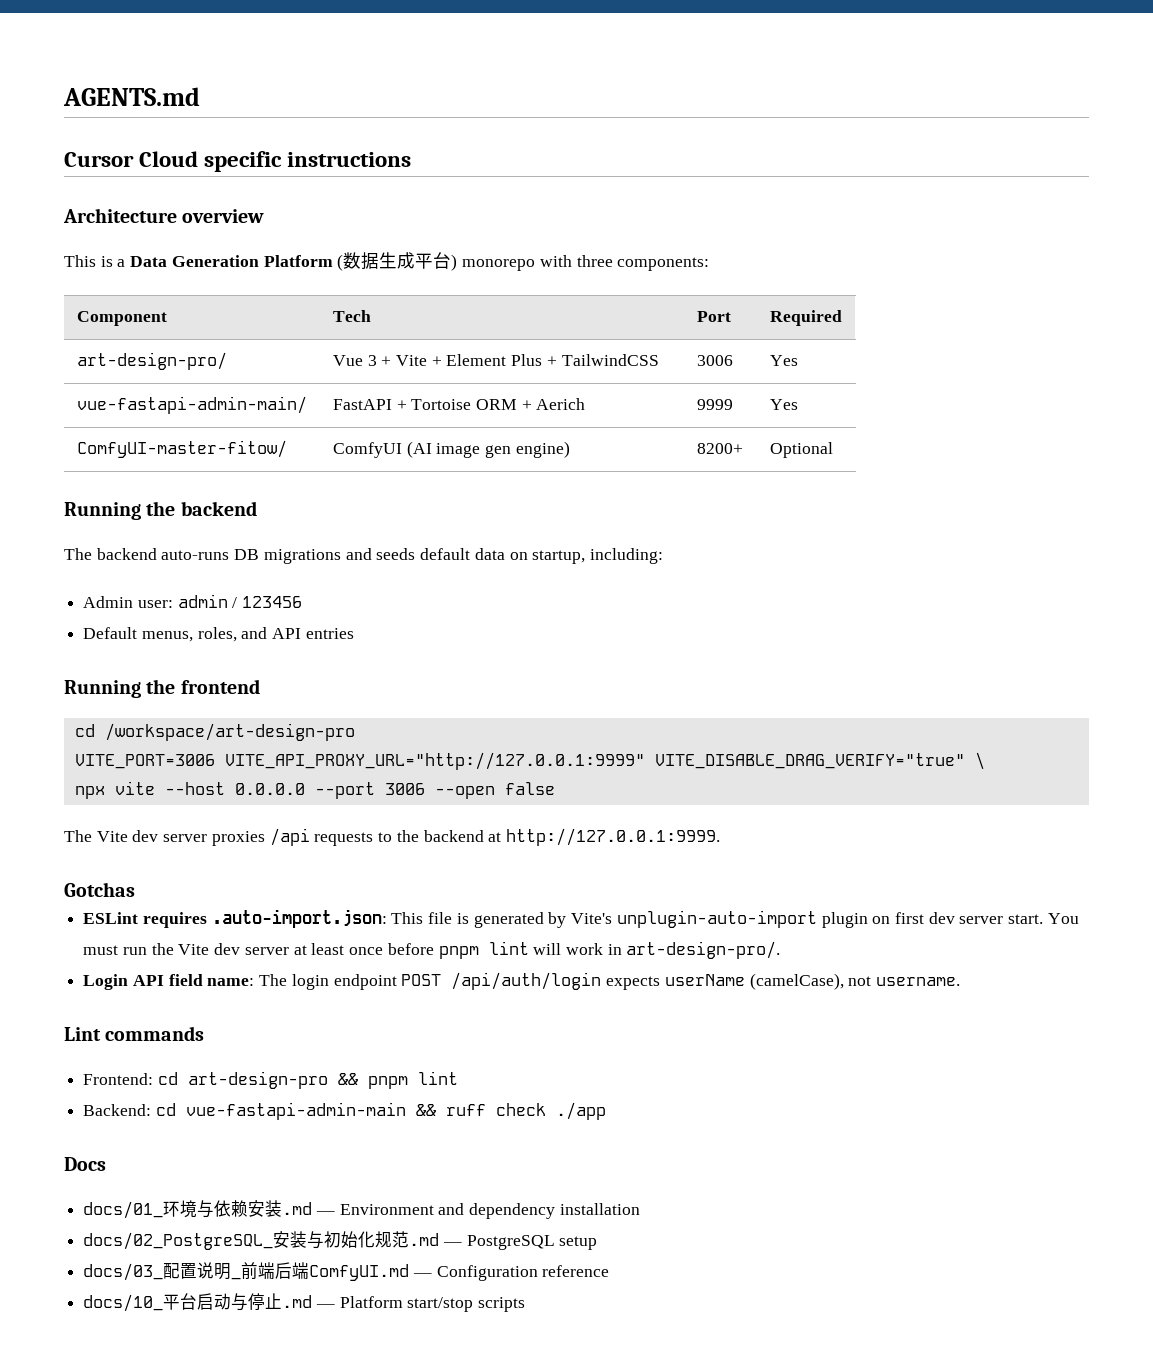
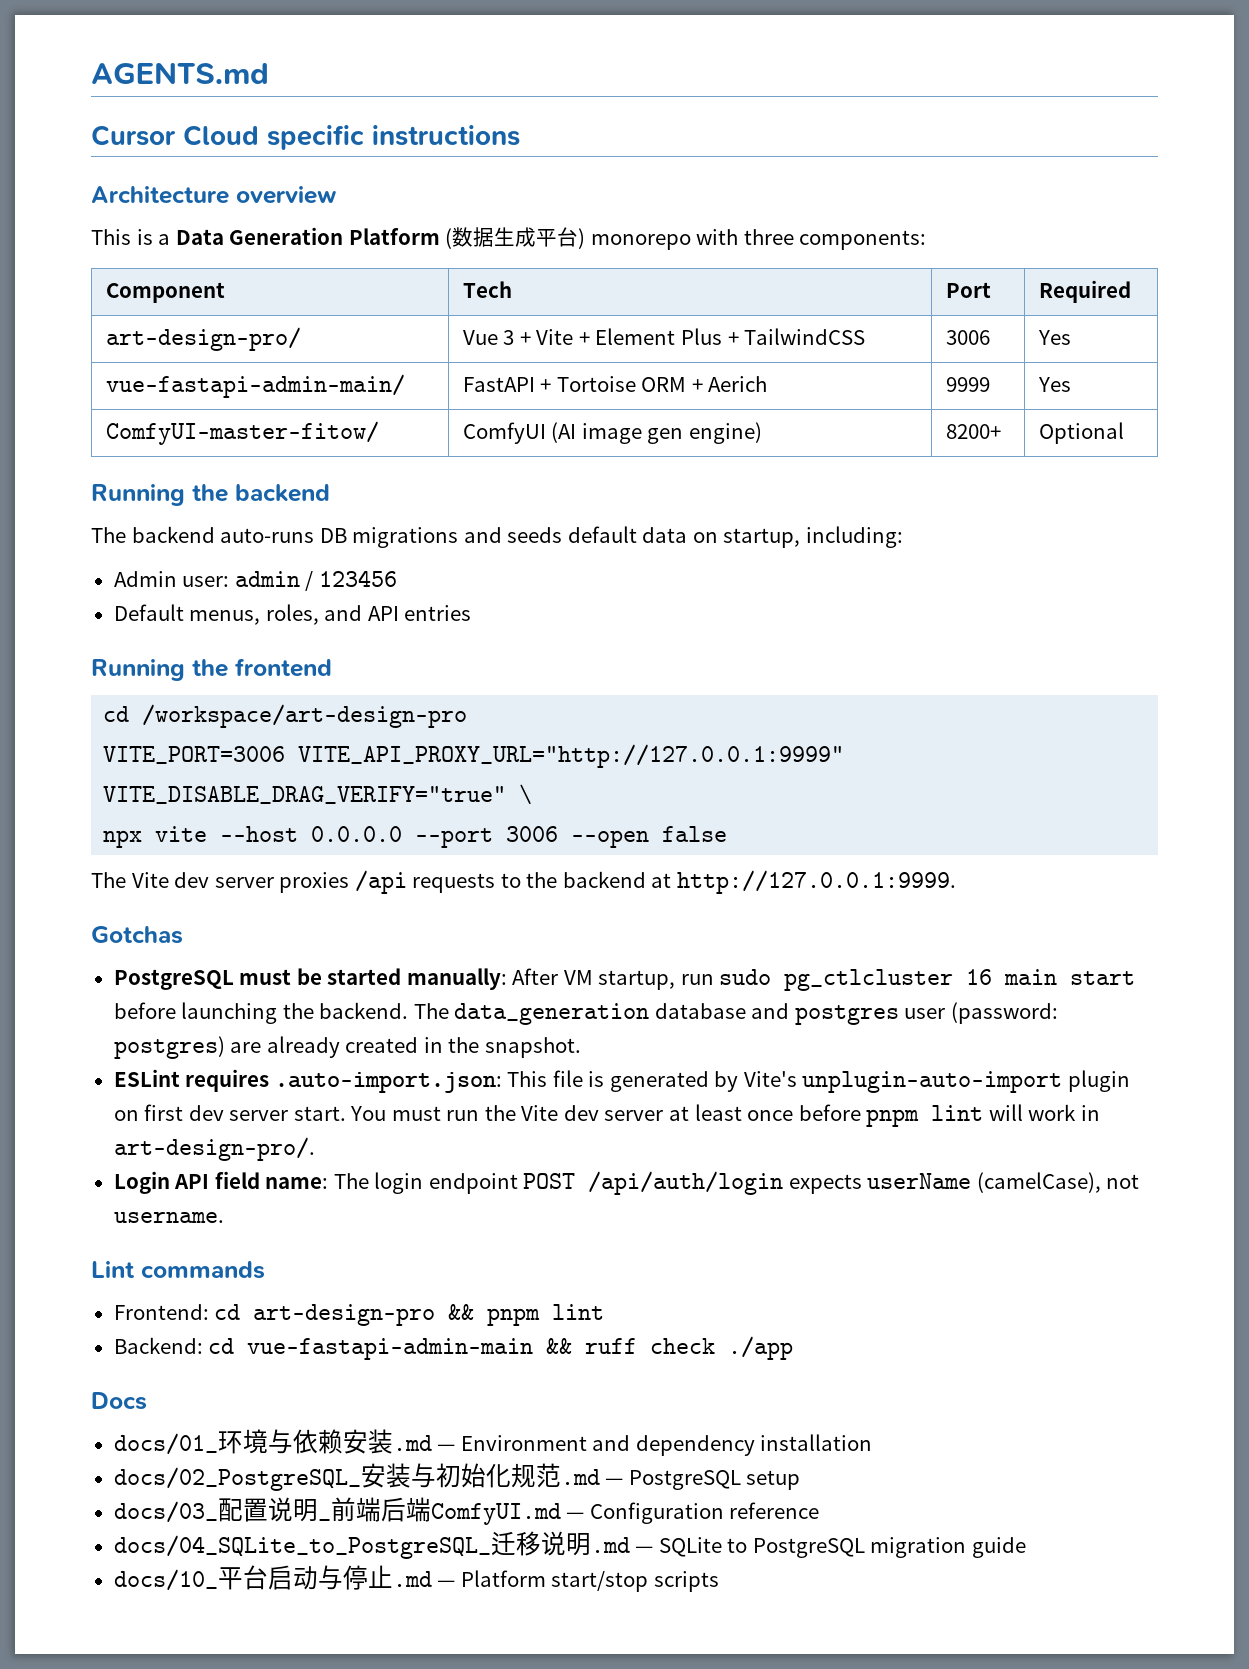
+ PostgreSQL must be started manually: After VM startup, run sudo pg_ctlcluster 16 main start before launching the backend. The data_generation database and postgres user (password: postgres) are already created in the snapshot.
+ docs/04_SQLite_to_PostgreSQL_迁移说明.md — SQLite to PostgreSQL migration guide

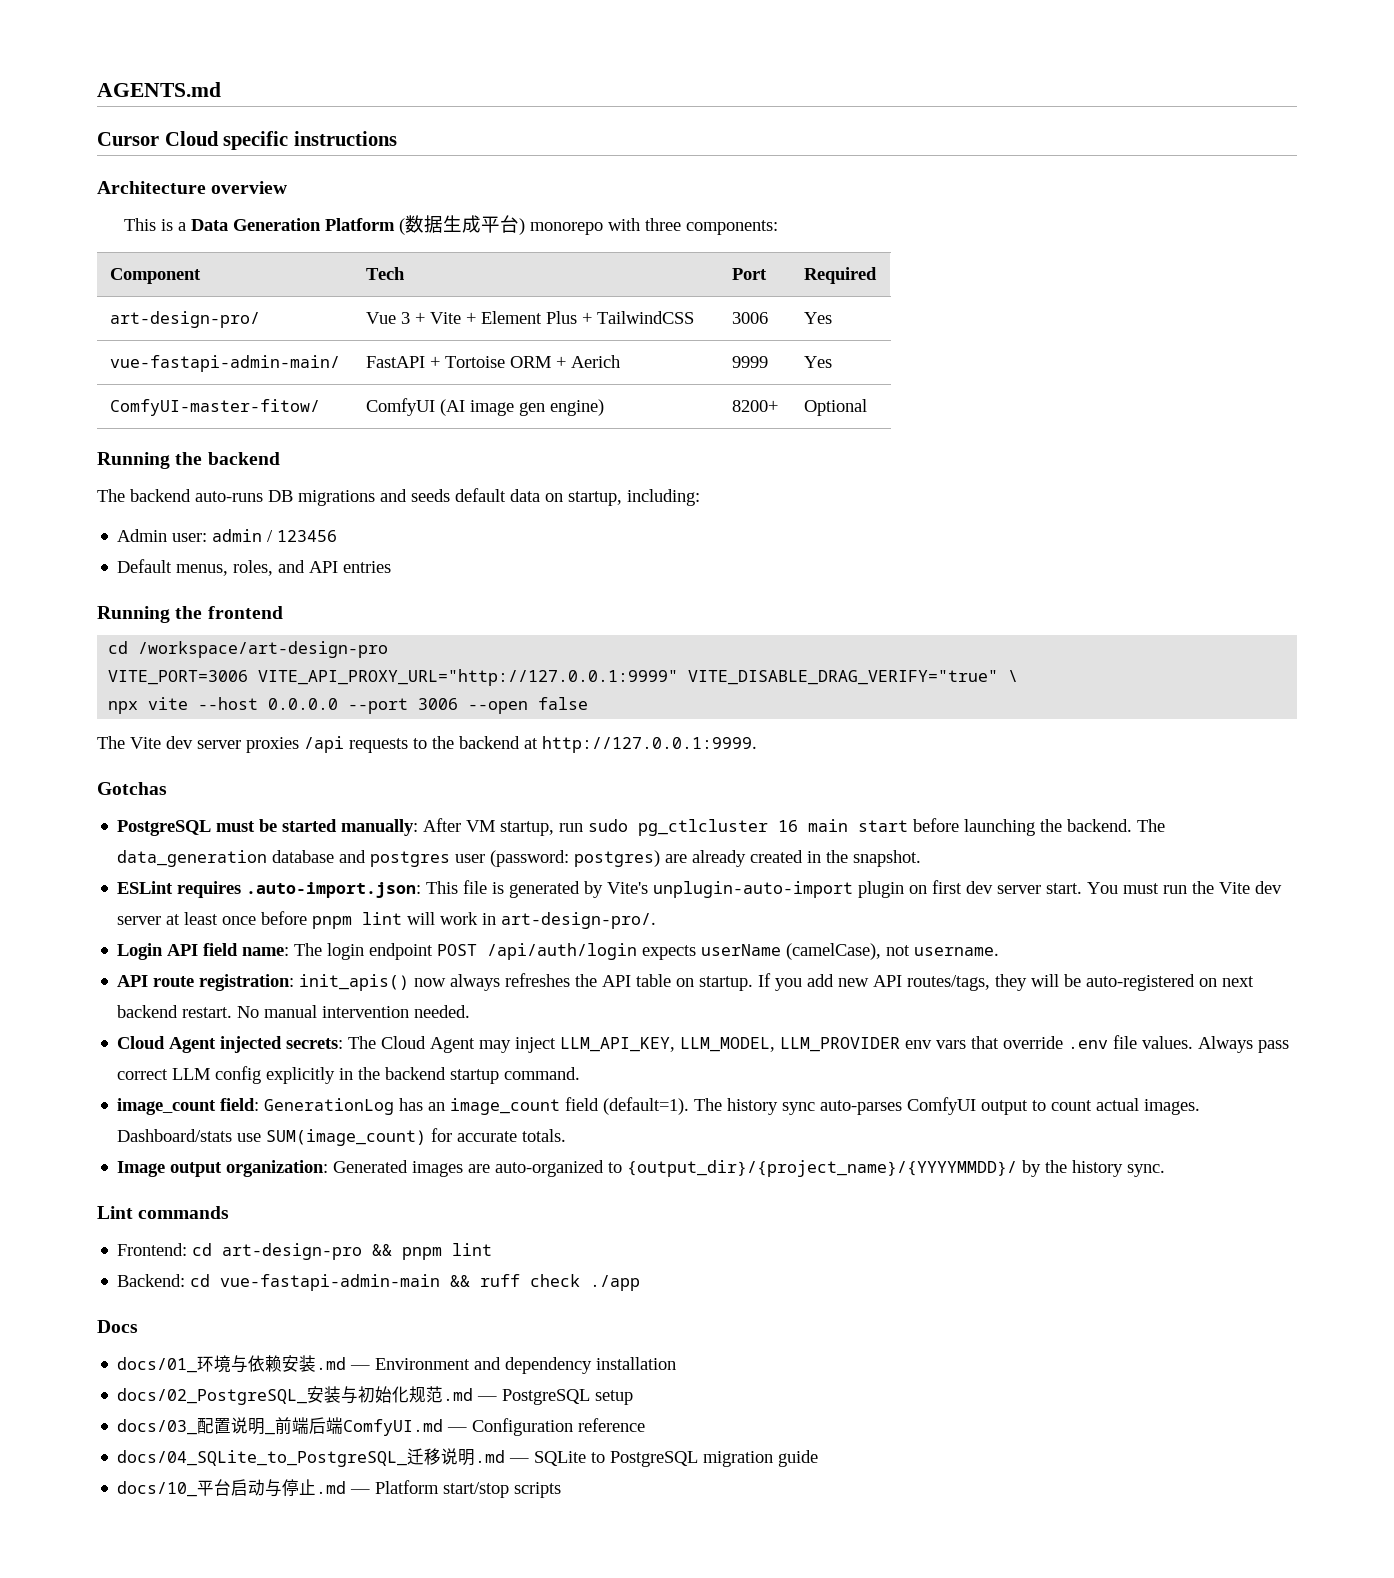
+ API route registration: init_apis() now always refreshes the API table on startup. If you add new API routes/tags, they will be auto-registered on next backend restart. No manual intervention needed.
+ Cloud Agent injected secrets: The Cloud Agent may inject LLM_API_KEY, LLM_MODEL, LLM_PROVIDER env vars that override .env file values. Always pass correct LLM config explicitly in the backend startup command.
+ image_count field: GenerationLog has an image_count field (default=1). The history sync auto-parses ComfyUI output to count actual images. Dashboard/stats use SUM(image_count) for accurate totals.
+ Image output organization: Generated images are auto-organized to {output_dir}/{project_name}/{YYYYMMDD}/ by the history sync.

